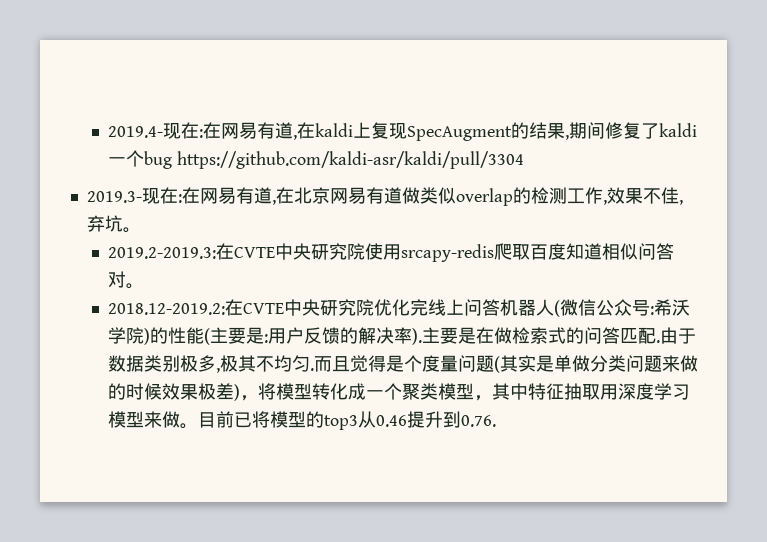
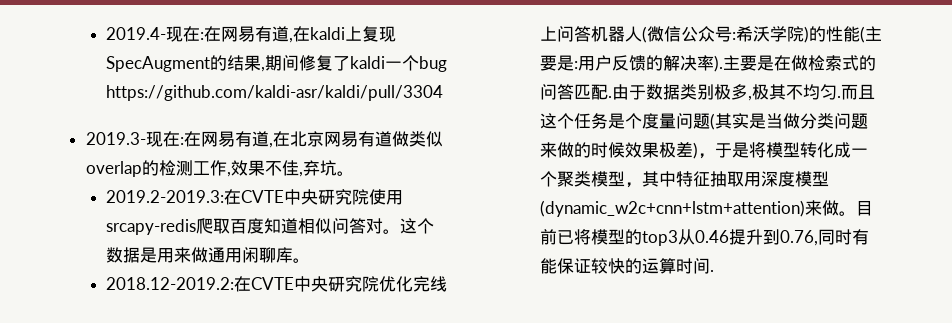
+ 这个数据是用来做通用闲聊库。
- 而且觉得是个度量问题(其实是单做分类问题来做的时候效果极差)，将模型转化成一个聚类模型，其中特征抽取用深度学习模型来做。
+ 而且这个任务是个度量问题(其实是当做分类问题来做的时候效果极差)，于是将模型转化成一个聚类模型，其中特征抽取用深度模型(dynamic_w2c+cnn+lstm+attention)来做。
- 目前已将模型的top3从0.46提升到0.76.
+ 目前已将模型的top3从0.46提升到0.76,同时有能保证较快的运算时间.

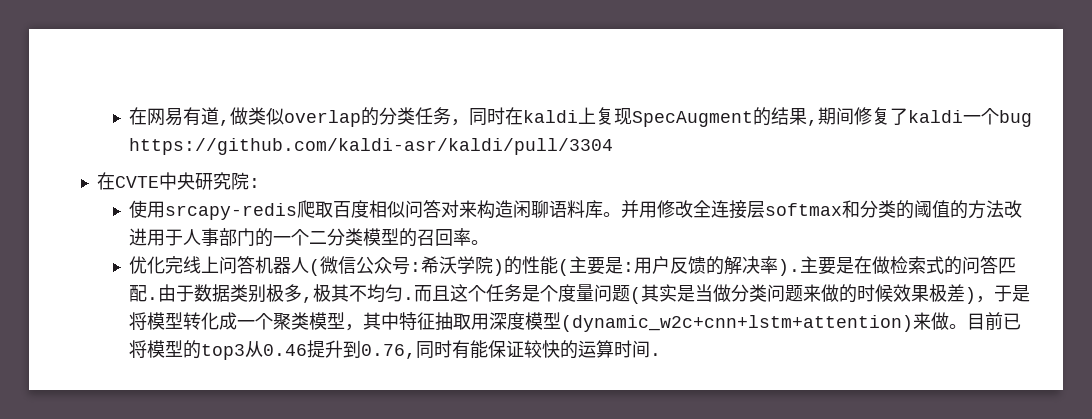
- 2019.4-现在:在网易有道,在kaldi上复现SpecAugment的结果,期间修复了kaldi一个bug https://github.com/kaldi-asr/kaldi/pull/3304
+ 在网易有道,做类似overlap的分类任务，同时在kaldi上复现SpecAugment的结果,期间修复了kaldi一个bug https://github.com/kaldi-asr/kaldi/pull/3304
- 2019.3-现在:在网易有道,在北京网易有道做类似overlap的检测工作,效果不佳,弃坑。
- 2019.2-2019.3:在CVTE中央研究院使用srcapy-redis爬取百度知道相似问答对。这个数据是用来做通用闲聊库。
- 2018.12-2019.2:在CVTE中央研究院优化完线上问答机器人(微信公众号:希沃学院)的性能(主要是:用户反馈的解决率).
+ 在CVTE中央研究院:
+ 使用srcapy-redis爬取百度相似问答对来构造闲聊语料库。并用修改全连接层softmax和分类的阈值的方法改进用于人事部门的一个二分类模型的召回率。
+ 优化完线上问答机器人(微信公众号:希沃学院)的性能(主要是:用户反馈的解决率).

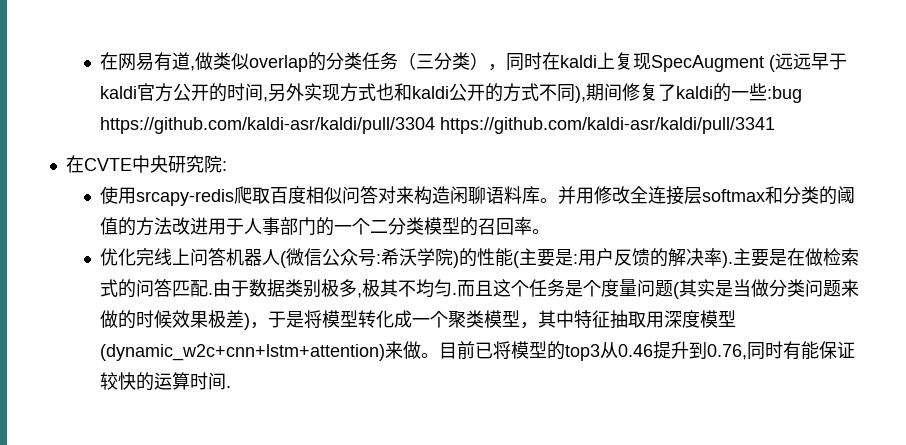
- 在网易有道,做类似overlap的分类任务，同时在kaldi上复现SpecAugment的结果,期间修复了kaldi一个bug https://github.com/kaldi-asr/kaldi/pull/3304
+ 在网易有道,做类似overlap的分类任务（三分类），同时在kaldi上复现SpecAugment (远远早于kaldi官方公开的时间,另外实现方式也和kaldi公开的方式不同),期间修复了kaldi的一些:bug https://github.com/kaldi-asr/kaldi/pull/3304 https://github.com/kaldi-asr/kaldi/pull/3341

